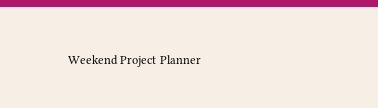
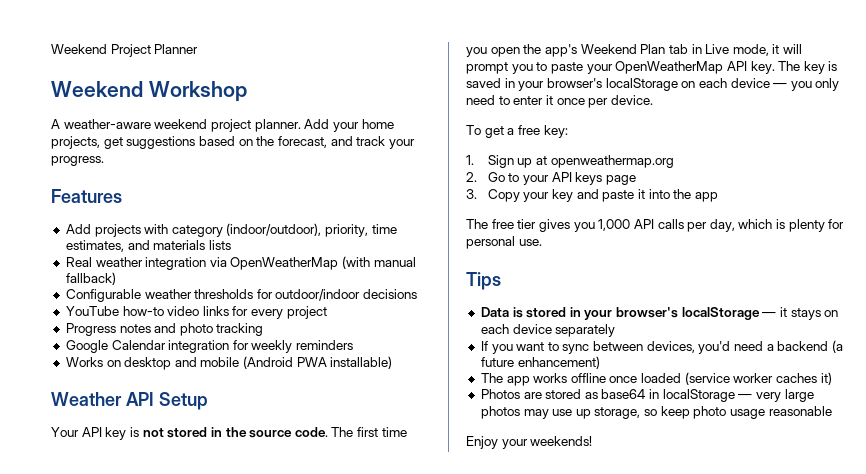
+ Weekend Workshop
+ A weather-aware weekend project planner. Add your home projects, get suggestions based on the forecast, and track your progress.
+ Features
+ Add projects with category (indoor/outdoor), priority, time estimates, and materials lists
+ Real weather integration via OpenWeatherMap (with manual fallback)
+ Configurable weather thresholds for outdoor/indoor decisions
+ YouTube how-to video links for every project
+ Progress notes and photo tracking
+ Google Calendar integration for weekly reminders
+ Works on desktop and mobile (Android PWA installable)
+ Weather API Setup
+ Your API key is not stored in the source code. The first time you open the app's Weekend Plan tab in Live mode, it will prompt you to paste your OpenWeatherMap API key. The key is saved in your browser's localStorage on each device — you only need to enter it once per device.
+ To get a free key:
+ 1. Sign up at openweathermap.org
+ 2. Go to your API keys page
+ 3. Copy your key and paste it into the app
+ The free tier gives you 1,000 API calls per day, which is plenty for personal use.
+ Tips
+ Data is stored in your browser's localStorage — it stays on each device separately
+ If you want to sync between devices, you'd need a backend (a future enhancement)
+ The app works offline once loaded (service worker caches it)
+ Photos are stored as base64 in localStorage — very large photos may use up storage, so keep photo usage reasonable
+ Enjoy your weekends!

